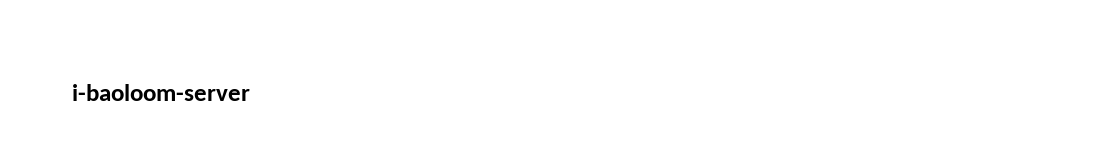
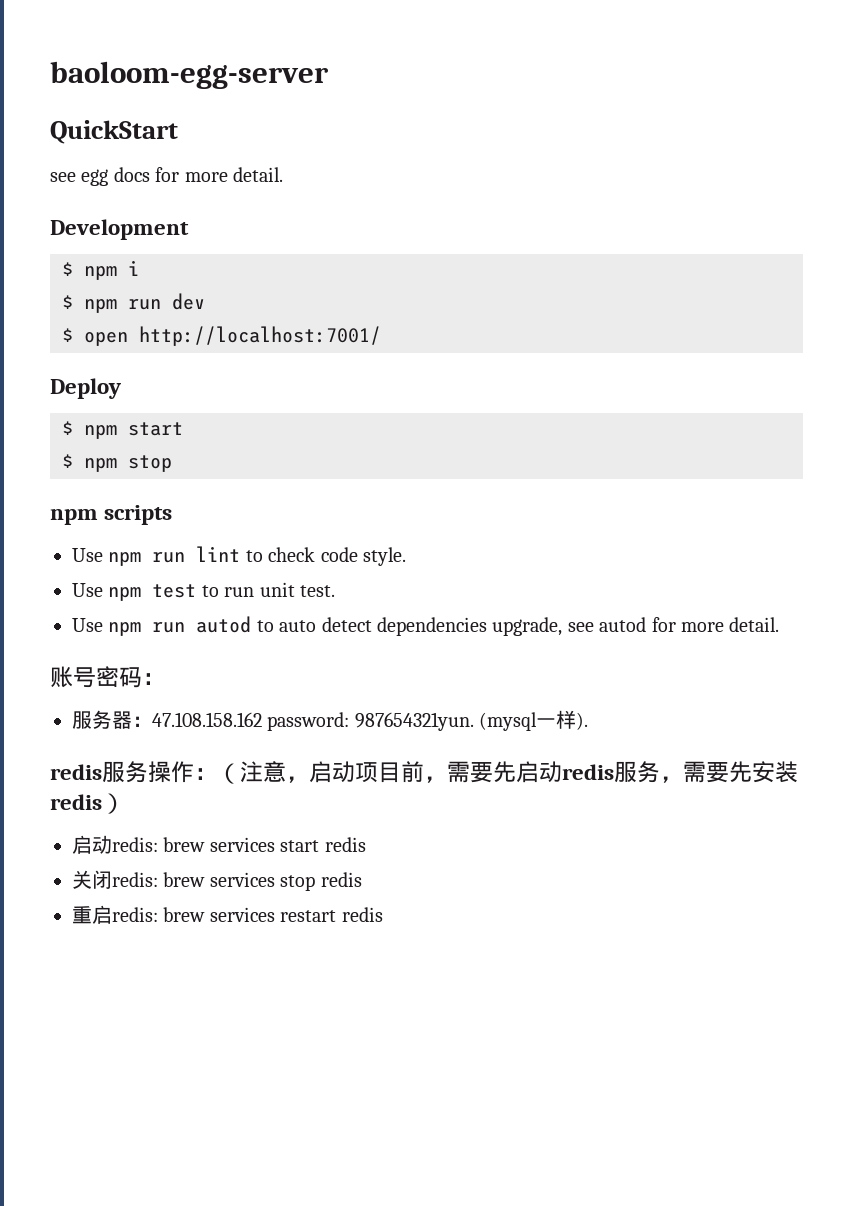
- i-baoloom-server
+ baoloom-egg-server
+ QuickStart
+ see egg docs for more detail.
+ Development
+ $ npm i
+ $ npm run dev
+ $ open http://localhost:7001/
+ Deploy
+ $ npm start
+ $ npm stop
+ npm scripts
+ Use npm run lint to check code style.
+ Use npm test to run unit test.
+ Use npm run autod to auto detect dependencies upgrade, see autod for more detail.
+ 账号密码：
+ 服务器：47.108.158.162 password: 987654321yun. (mysql一样).
+ redis服务操作：（注意，启动项目前，需要先启动redis服务，需要先安装redis）
+ 启动redis: brew services start redis
+ 关闭redis: brew services stop redis
+ 重启redis: brew services restart redis

